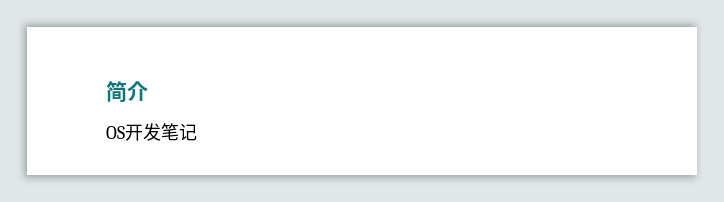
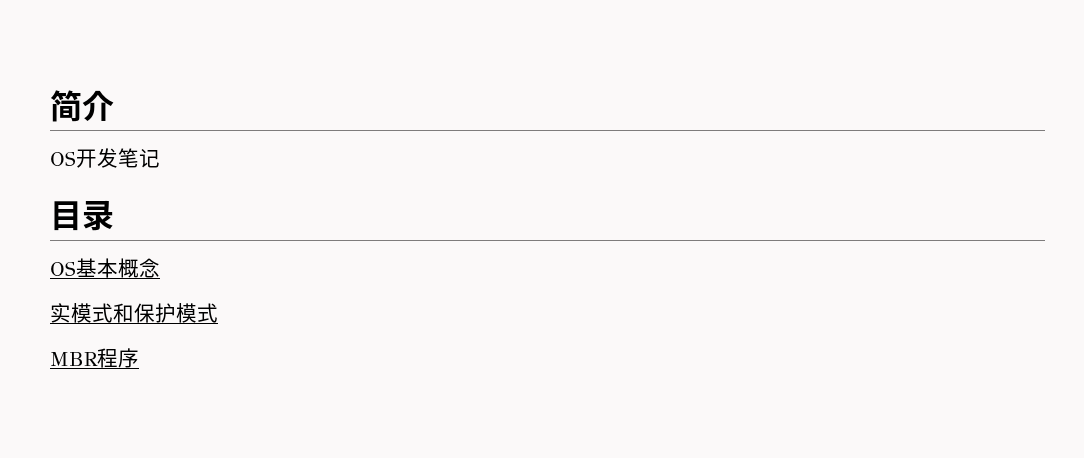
+ 目录
+ OS基本概念
+ 实模式和保护模式
+ MBR程序

